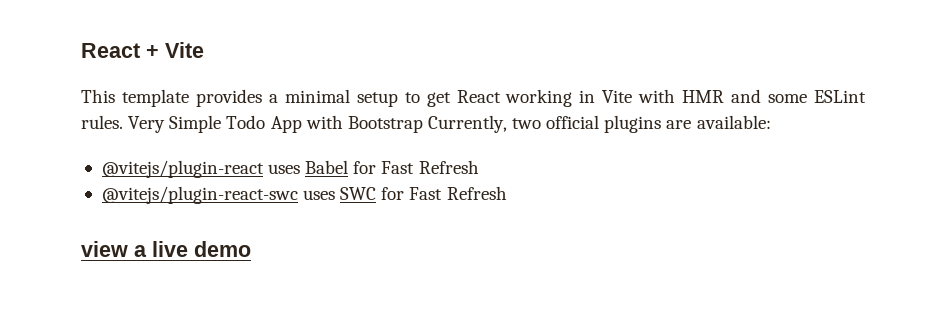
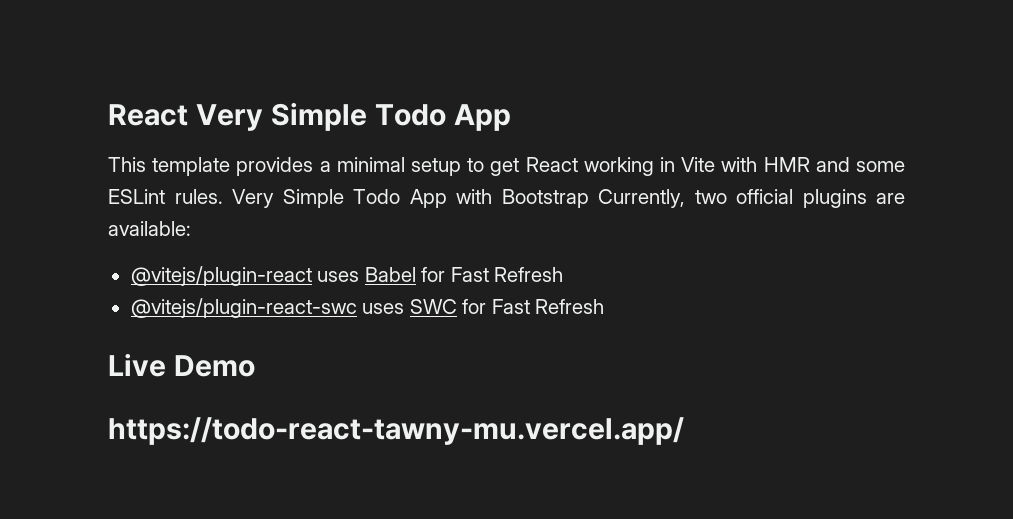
- React + Vite
+ React Very Simple Todo App
- view a live demo
+ Live Demo
+ https://todo-react-tawny-mu.vercel.app/

